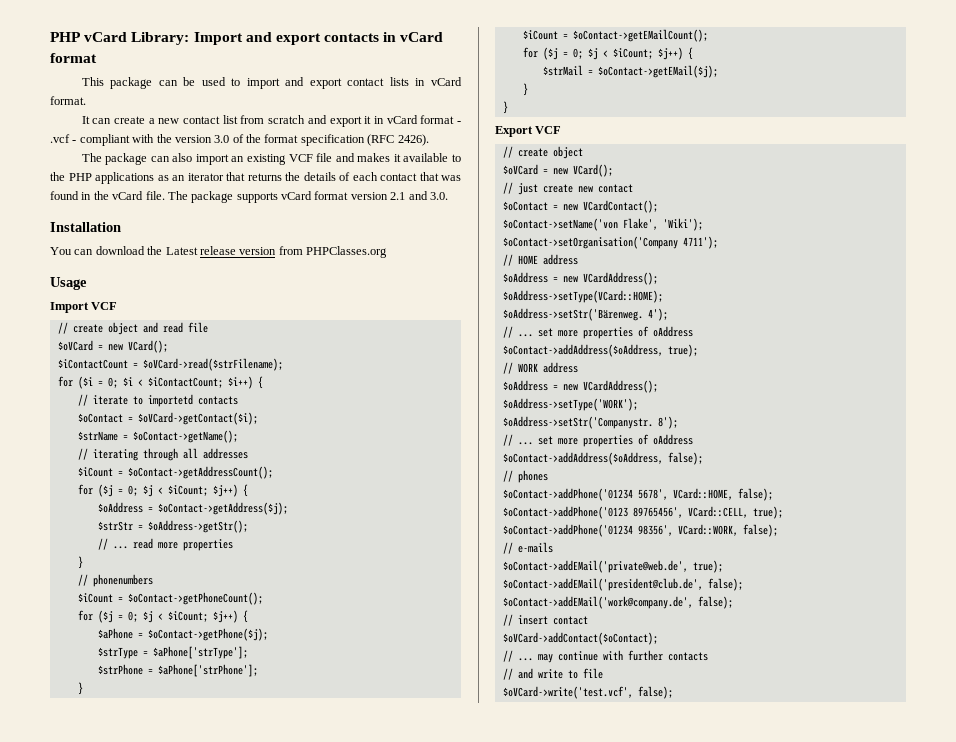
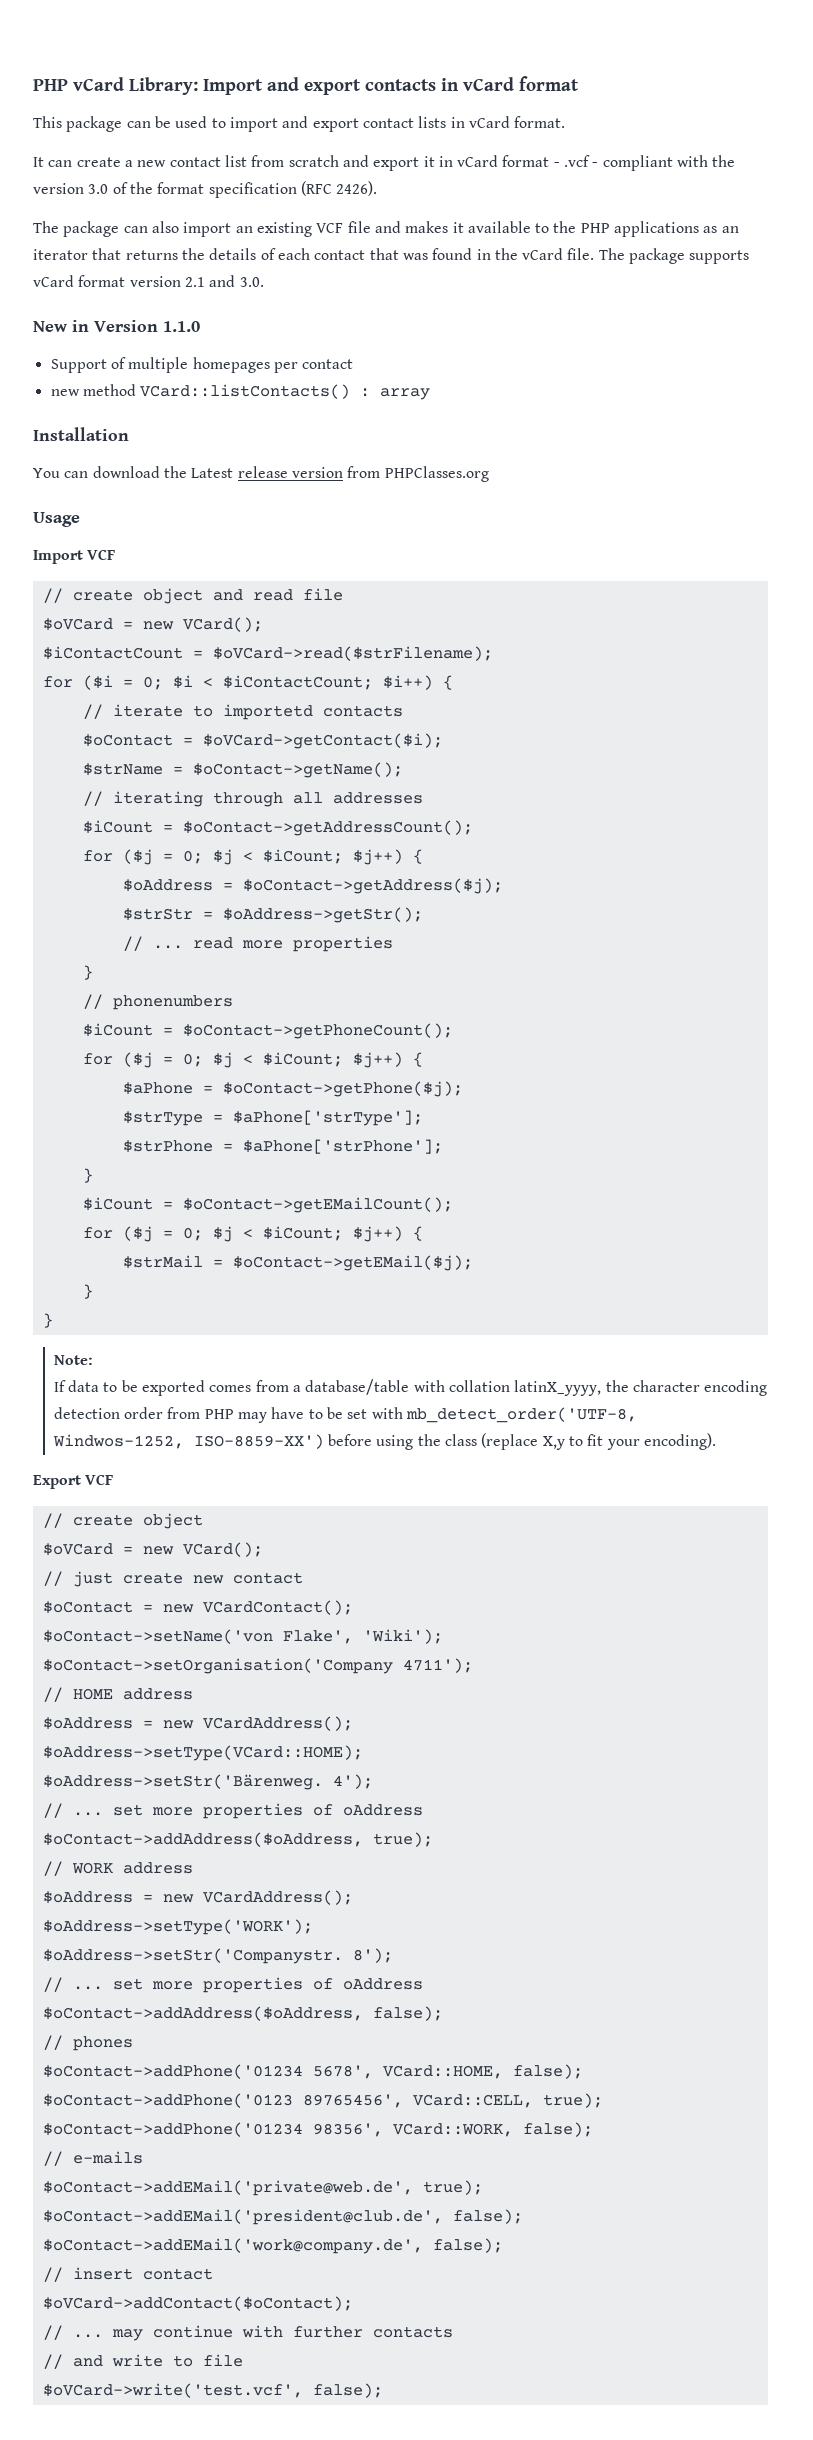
+ New in Version 1.1.0
+ Support of multiple homepages per contact
+ new method VCard::listContacts() : array
+ Note:
+ If data to be exported comes from a database/table with collation latinX_yyyy, the character encoding detection order from PHP may have to be set with mb_detect_order('UTF-8, Windwos-1252, ISO-8859-XX') before using the class (replace X,y to fit your encoding).

